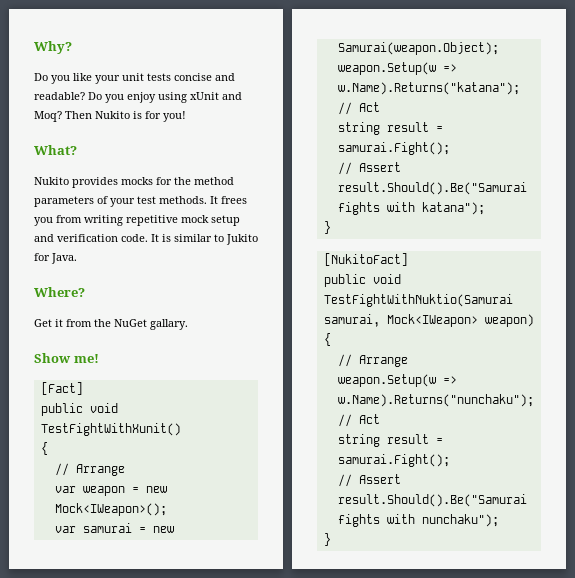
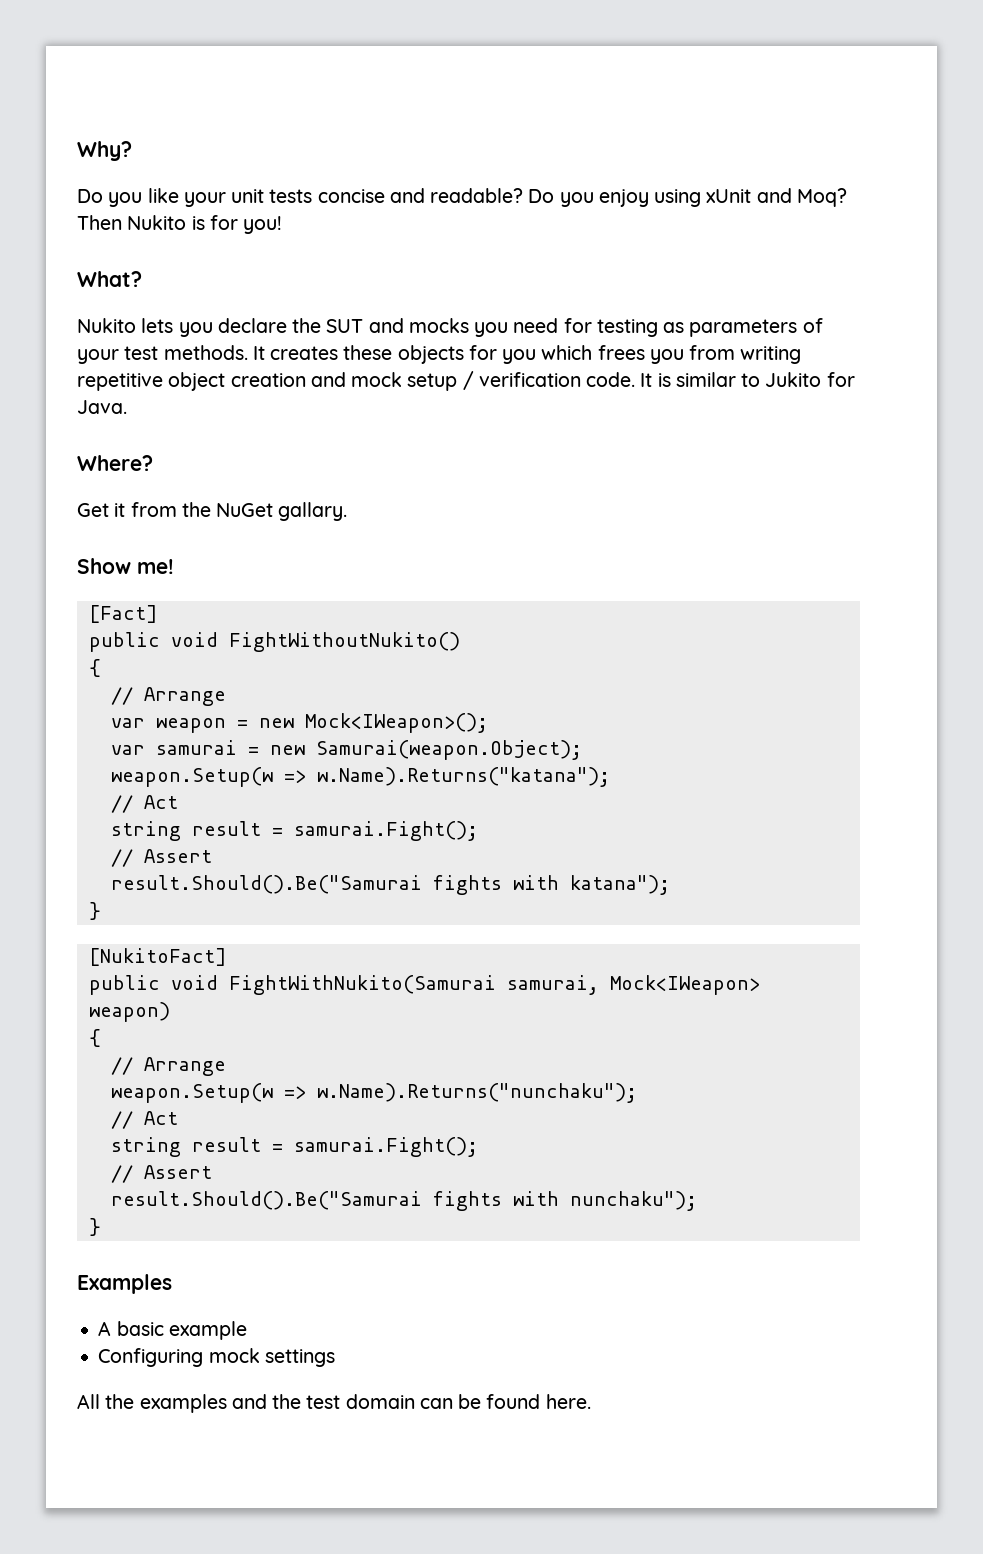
- Nukito provides mocks for the method parameters of your test methods.
+ Nukito lets you declare the SUT and mocks you need for testing as parameters of your test methods.
- It frees you from writing repetitive mock setup and verification code.
+ It creates these objects for you which frees you from writing repetitive object creation and mock setup / verification code.
- public void TestFightWithXunit()
+ public void FightWithoutNukito()
- public void TestFightWithNuktio(Samurai samurai, Mock<IWeapon> weapon)
+ public void FightWithNukito(Samurai samurai, Mock<IWeapon> weapon)
+ Examples
+ A basic example
+ Configuring mock settings
+ All the examples and the test domain can be found here.

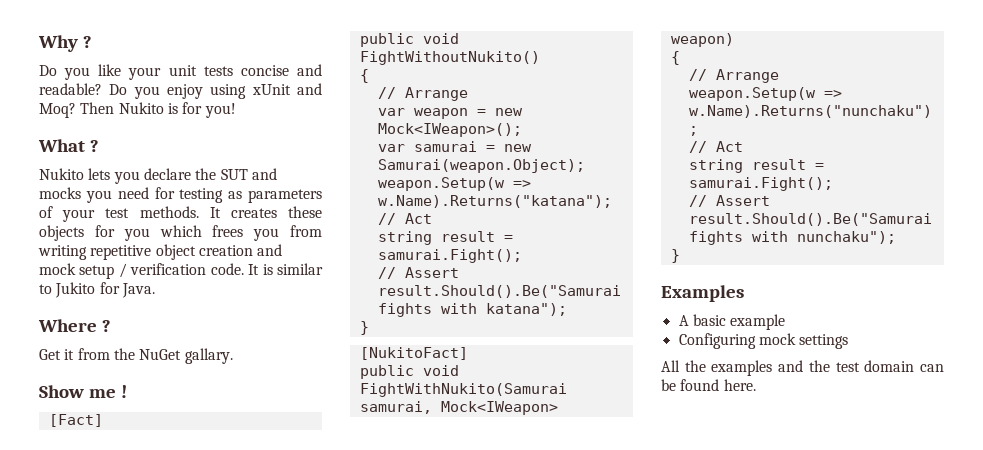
- Why?
+ Why ?
- What?
+ What ?
- Where?
+ Where ?
- Show me!
+ Show me !

